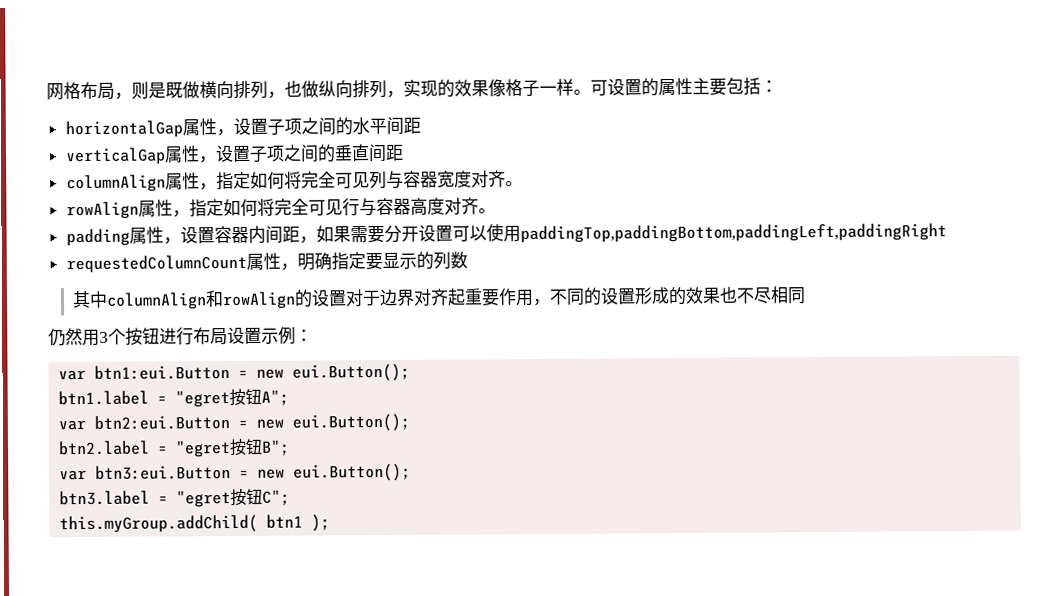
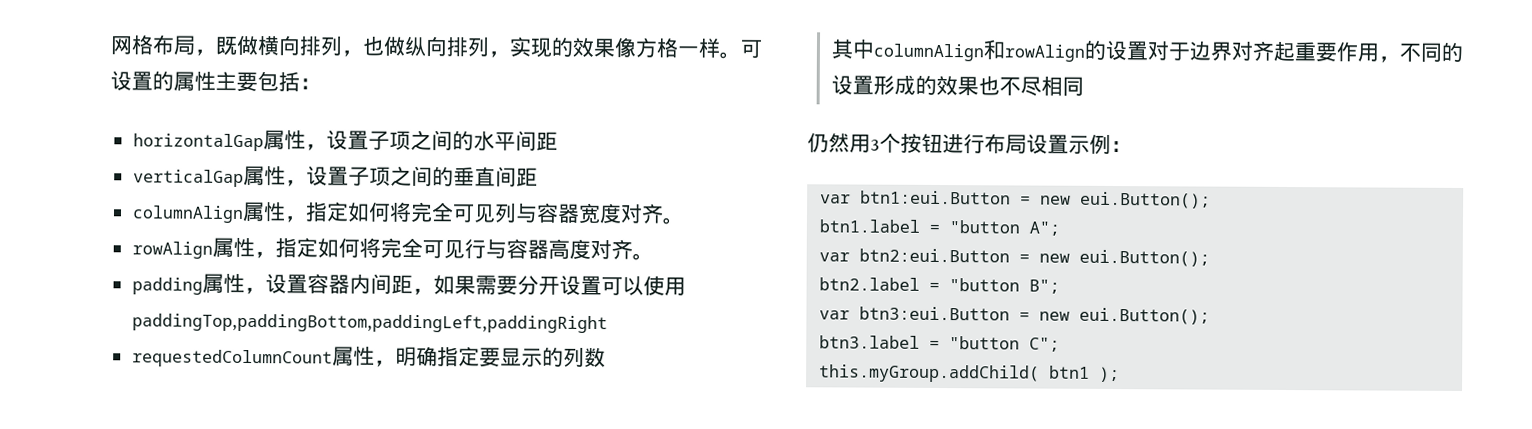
- 网格布局，则是既做横向排列，也做纵向排列，实现的效果像格子一样。
+ 网格布局，既做横向排列，也做纵向排列，实现的效果像方格一样。
- btn1.label = "egret按钮A";
+ btn1.label = "button A";
- btn2.label = "egret按钮B";
+ btn2.label = "button B";
- btn3.label = "egret按钮C";
+ btn3.label = "button C";

